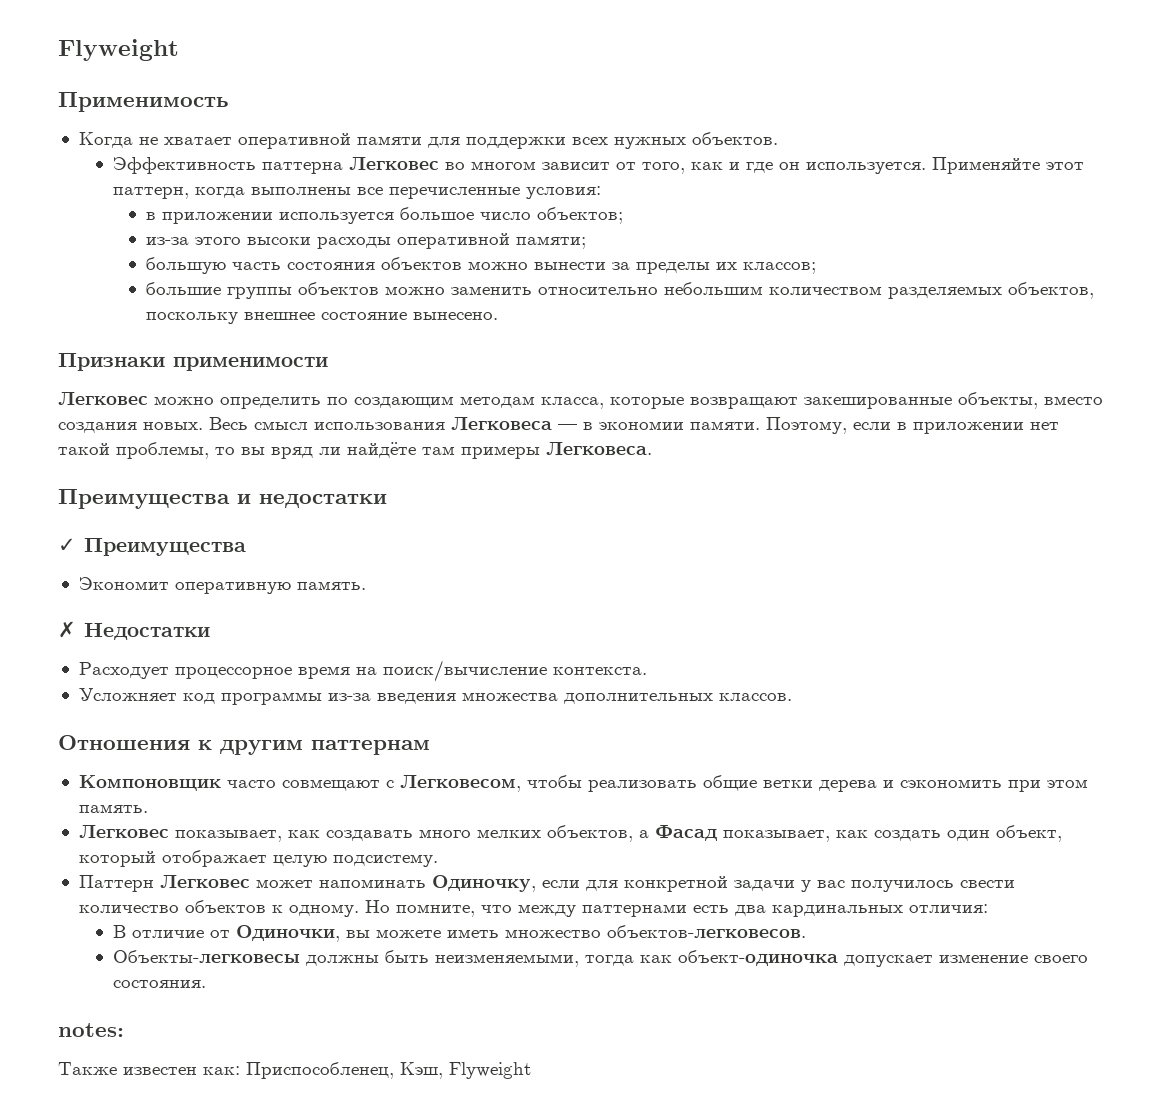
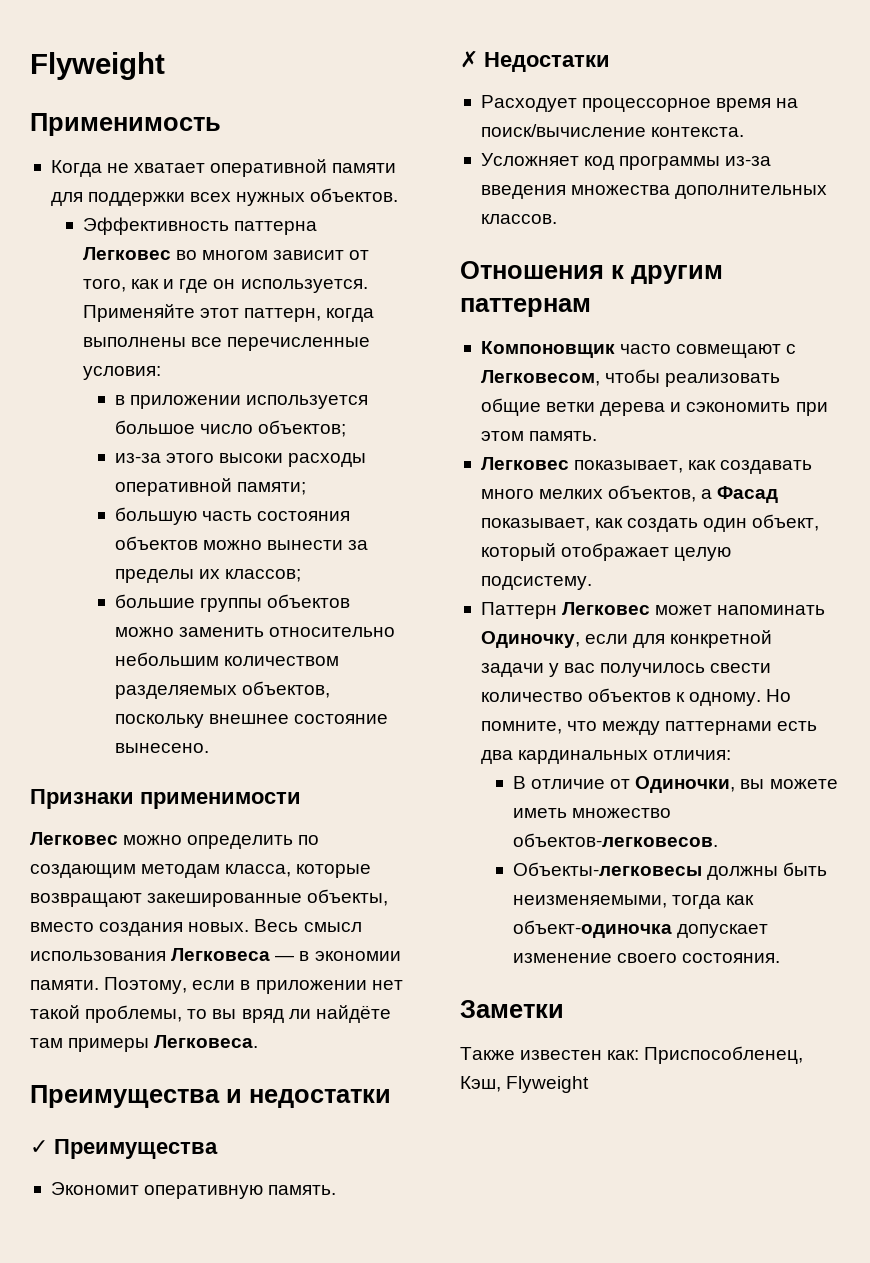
- notes:
+ Заметки

